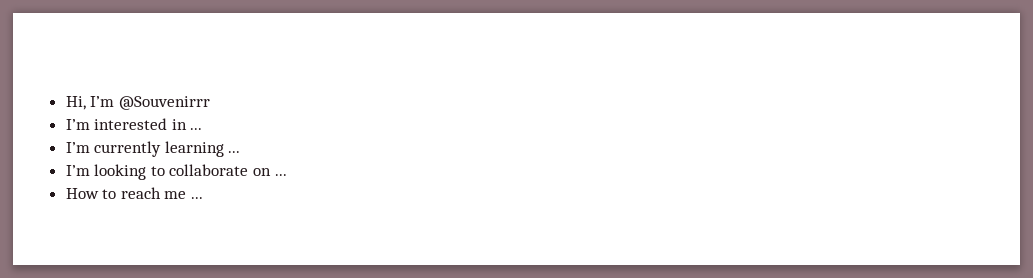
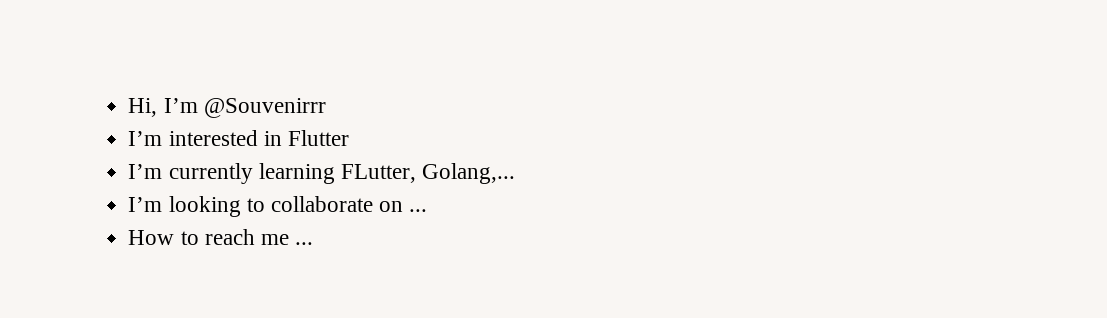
- I’m interested in ...
+ I’m interested in Flutter
- I’m currently learning ...
+ I’m currently learning FLutter, Golang,...

